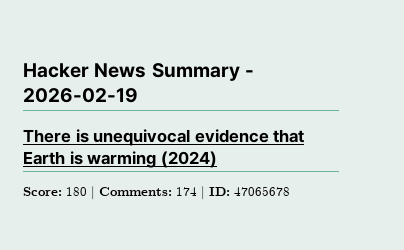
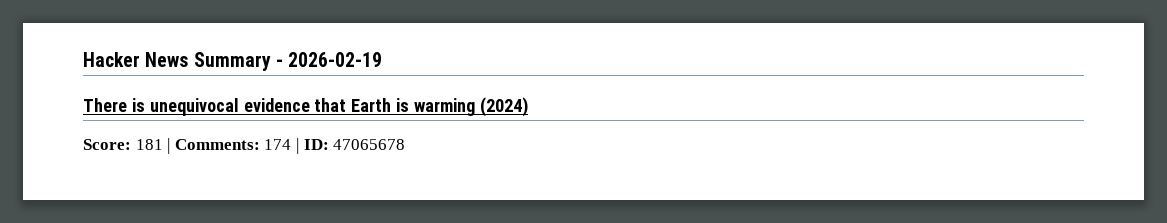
- Score: 180 | Comments: 174 | ID: 47065678
+ Score: 181 | Comments: 174 | ID: 47065678

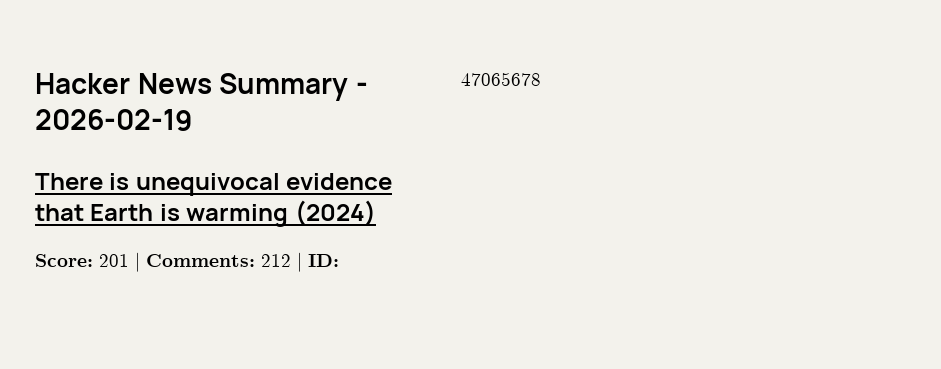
- Score: 181 | Comments: 174 | ID: 47065678
+ Score: 201 | Comments: 212 | ID: 47065678

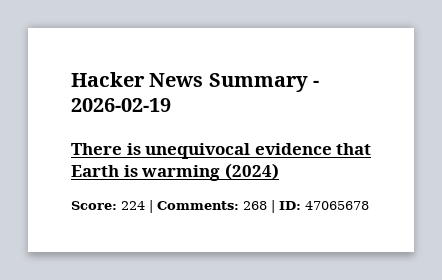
- Score: 201 | Comments: 212 | ID: 47065678
+ Score: 224 | Comments: 268 | ID: 47065678

